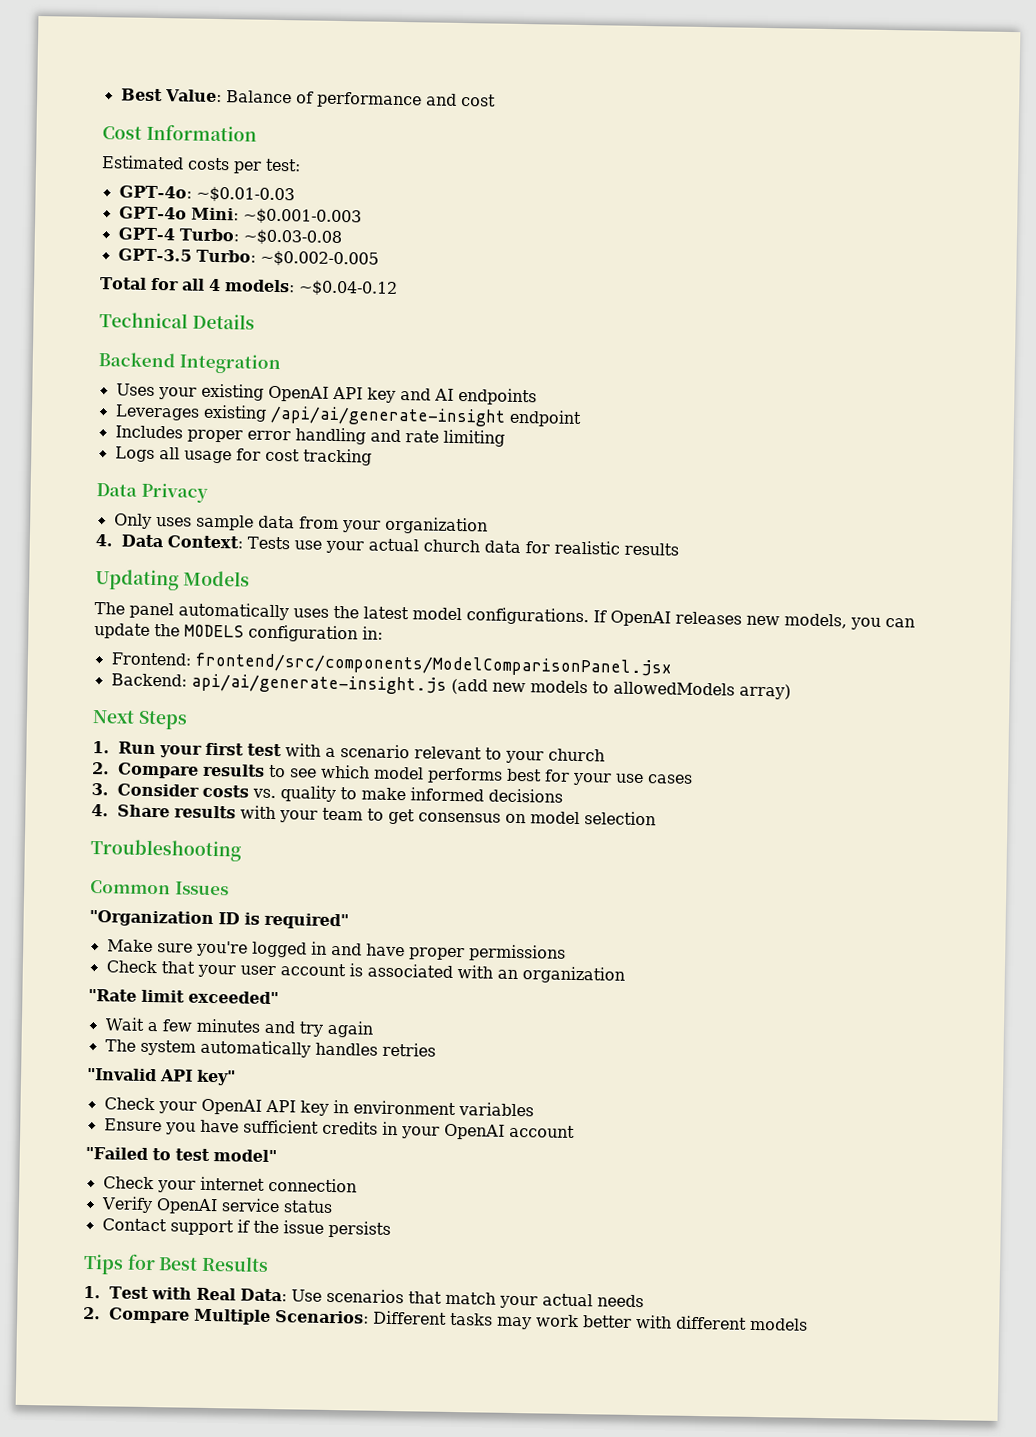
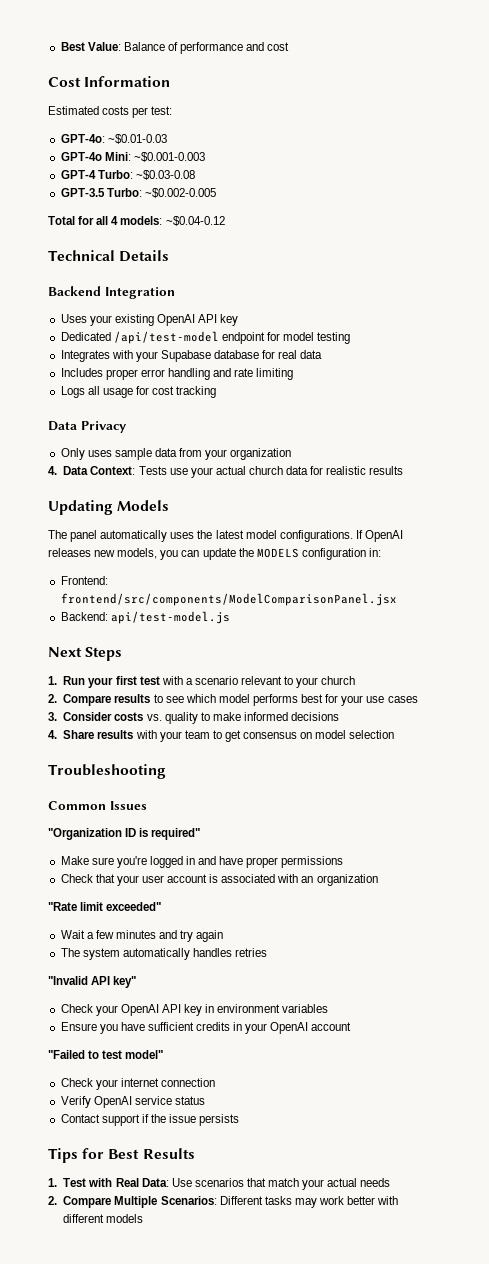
- Uses your existing OpenAI API key and AI endpoints
- Leverages existing /api/ai/generate-insight endpoint
+ Uses your existing OpenAI API key
+ Dedicated /api/test-model endpoint for model testing
+ Integrates with your Supabase database for real data
- Backend: api/ai/generate-insight.js (add new models to allowedModels array)
+ Backend: api/test-model.js

